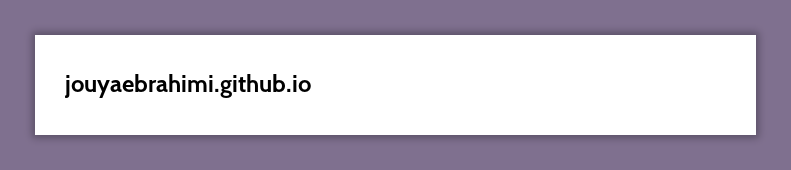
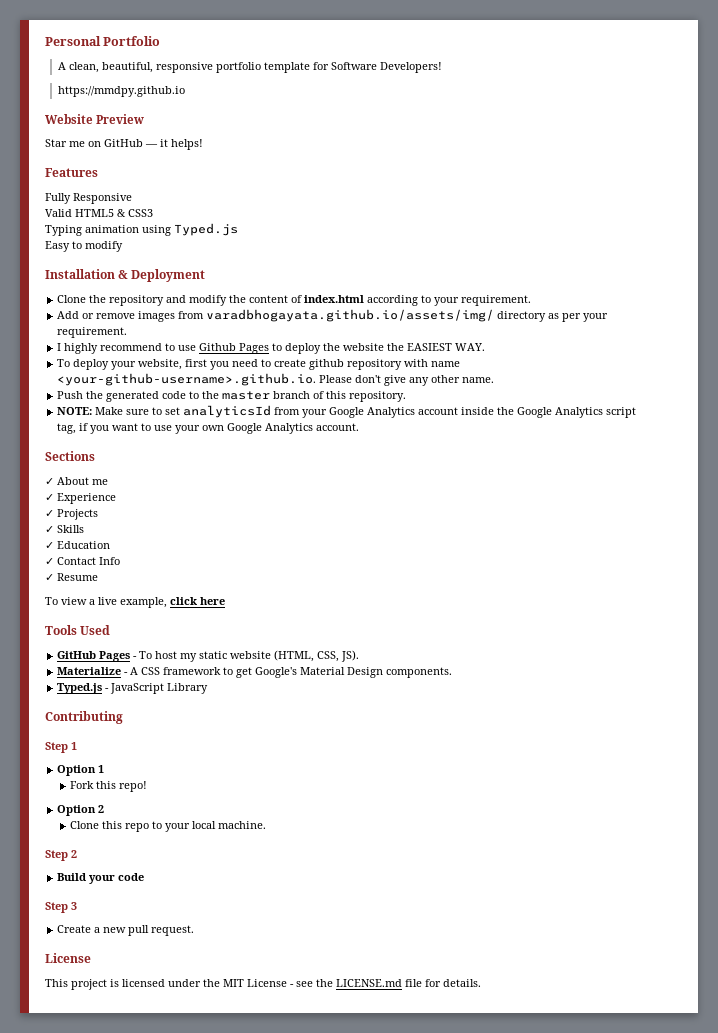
- jouyaebrahimi.github.io
+ Personal Portfolio
+ A clean, beautiful, responsive portfolio template for Software Developers!
+ https://mmdpy.github.io
+ Website Preview
+ Star me on GitHub — it helps!
+ Features
+ Fully Responsive
+ Valid HTML5 & CSS3
+ Typing animation using Typed.js
+ Easy to modify
+ Installation & Deployment
+ Clone the repository and modify the content of index.html according to your requirement.
+ Add or remove images from varadbhogayata.github.io/assets/img/ directory as per your requirement.
+ I highly recommend to use Github Pages to deploy the website the EASIEST WAY.
+ To deploy your website, first you need to create github repository with name <your-github-username>.github.io. Please don't give any other name.
+ Push the generated code to the master branch of this repository.
+ NOTE: Make sure to set analyticsId from your Google Analytics account inside the Google Analytics script tag, if you want to use your own Google Analytics account.
+ Sections
+ ✓ About me
+ ✓ Experience
+ ✓ Projects
+ ✓ Skills
+ ✓ Education
+ ✓ Contact Info
+ ✓ Resume
+ To view a live example, click here
+ Tools Used
+ GitHub Pages - To host my static website (HTML, CSS, JS).
+ Materialize - A CSS framework to get Google's Material Design components.
+ Typed.js - JavaScript Library
+ Contributing
+ Step 1
+ Option 1
+ Fork this repo!
+ Option 2
+ Clone this repo to your local machine.
+ Step 2
+ Build your code
+ Step 3
+ Create a new pull request.
+ License
+ This project is licensed under the MIT License - see the LICENSE.md file for details.

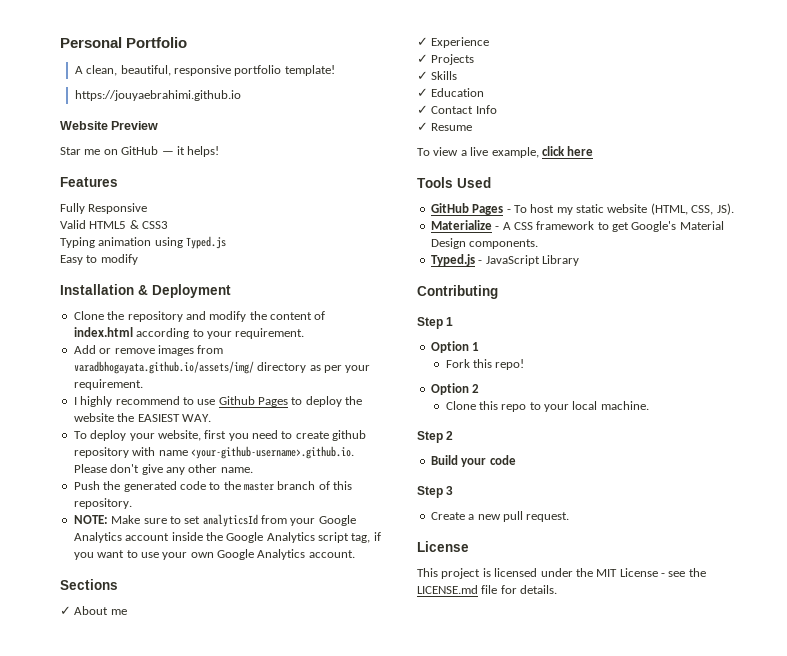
- A clean, beautiful, responsive portfolio template for Software Developers!
- https://mmdpy.github.io
+ A clean, beautiful, responsive portfolio template!
+ https://jouyaebrahimi.github.io

